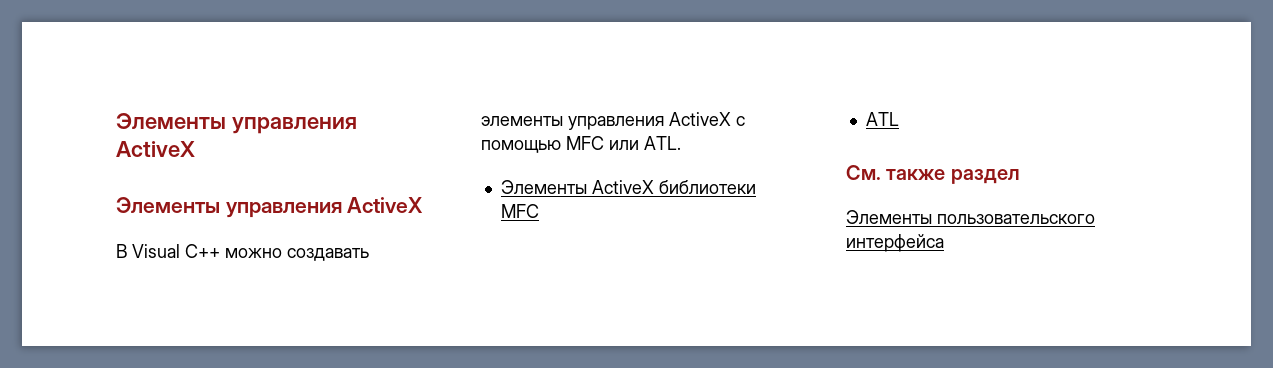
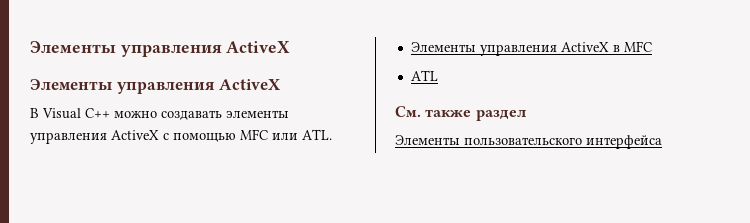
- Элементы ActiveX библиотеки MFC
+ Элементы управления ActiveX в MFC

